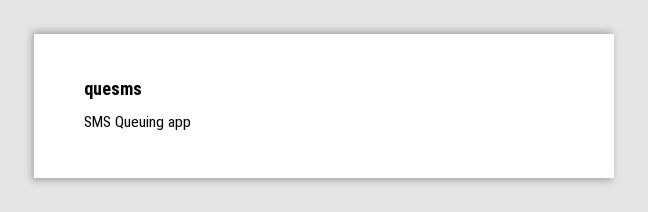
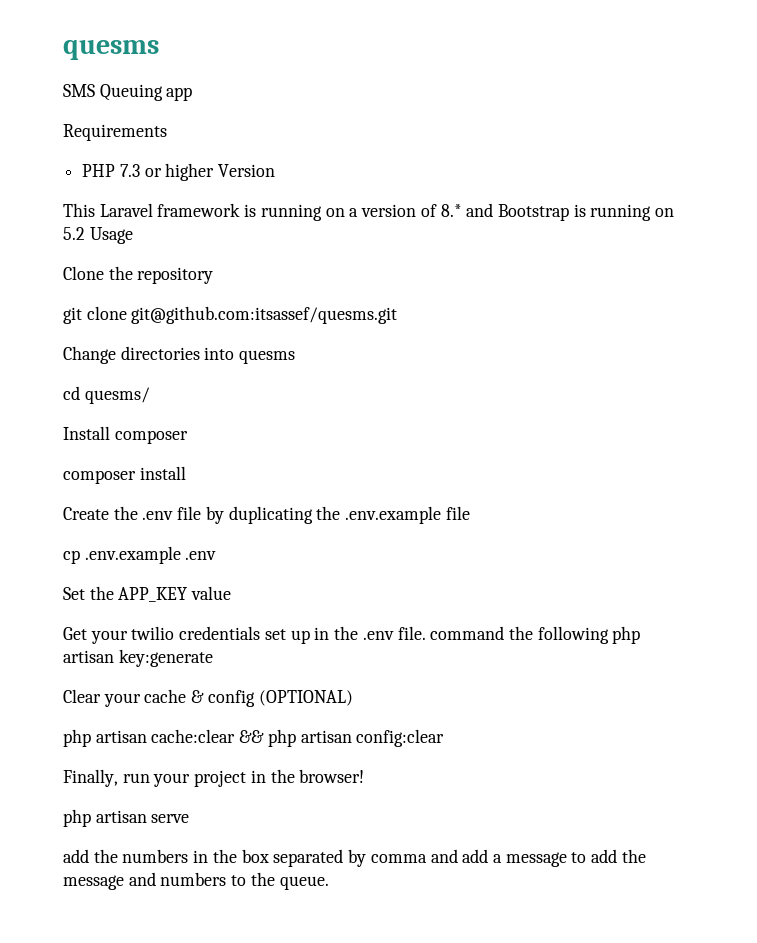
+ Requirements
+ PHP 7.3 or higher Version
+ This Laravel framework is running on a version of 8.* and Bootstrap is running on 5.2 Usage
+ Clone the repository
+ git clone git@github.com:itsassef/quesms.git
+ Change directories into quesms
+ cd quesms/
+ Install composer
+ composer install
+ Create the .env file by duplicating the .env.example file
+ cp .env.example .env
+ Set the APP_KEY value
+ Get your twilio credentials set up in the .env file. command the following php artisan key:generate
+ Clear your cache & config (OPTIONAL)
+ php artisan cache:clear && php artisan config:clear
+ Finally, run your project in the browser!
+ php artisan serve
+ add the numbers in the box separated by comma and add a message to add the message and numbers to the queue.

